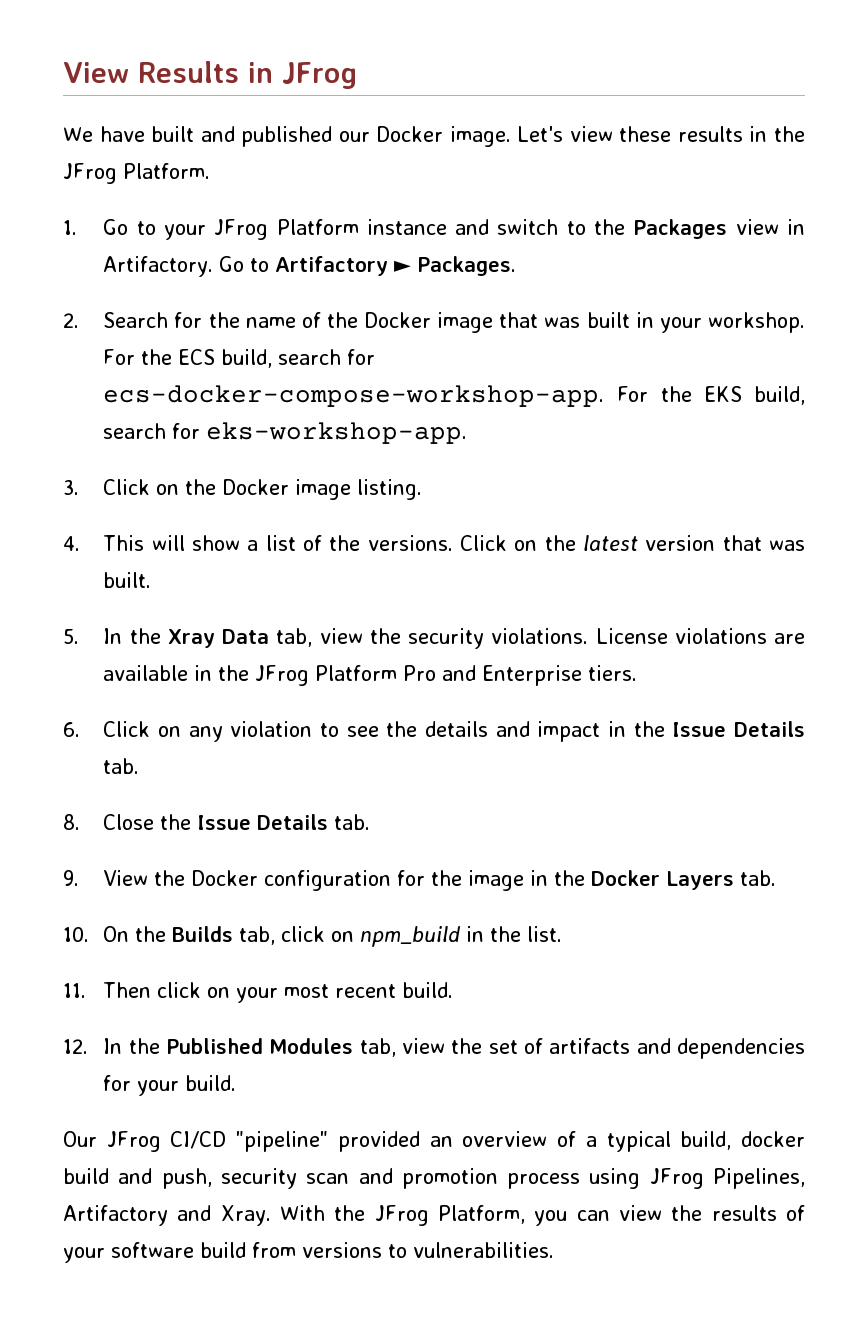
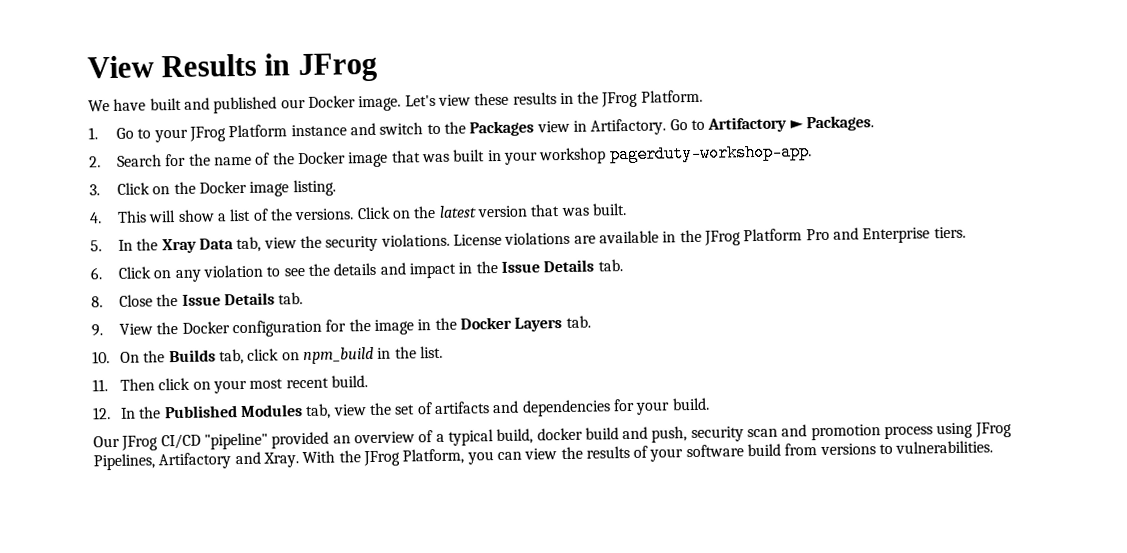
- 2. Search for the name of the Docker image that was built in your workshop. For the ECS build, search for ecs-docker-compose-workshop-app. For the EKS build, search for eks-workshop-app.
+ 2. Search for the name of the Docker image that was built in your workshop pagerduty-workshop-app.

